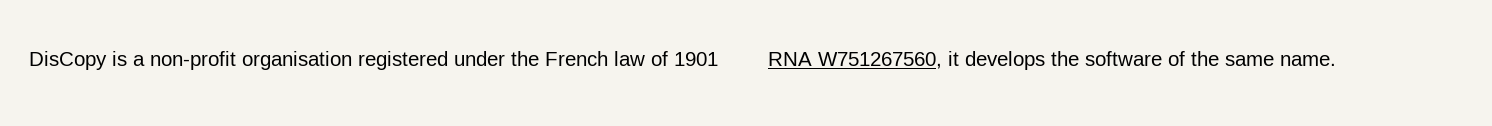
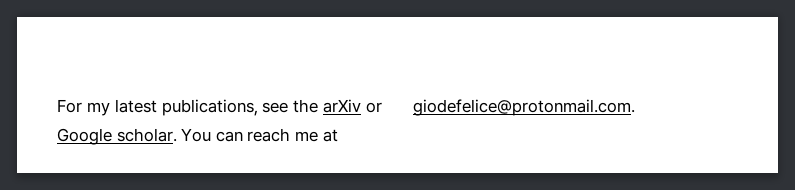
- DisCopy is a non-profit organisation registered under the French law of 1901 RNA W751267560, it develops the software of the same name.
+ For my latest publications, see the arXiv or Google scholar. You can reach me at giodefelice@protonmail.com.

